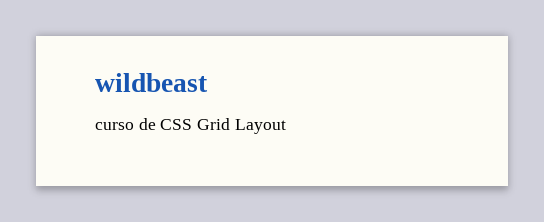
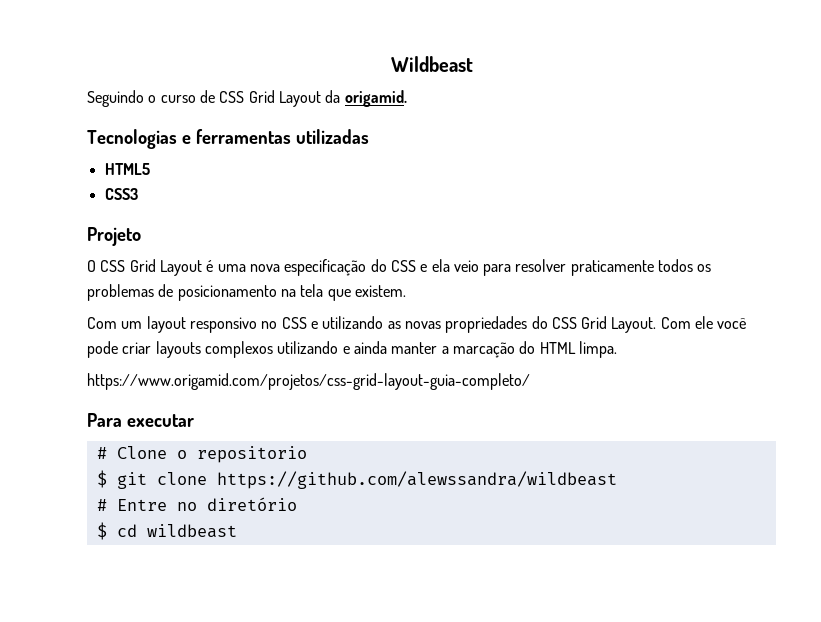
- wildbeast
- curso de CSS Grid Layout
+ Wildbeast
+ Seguindo o curso de CSS Grid Layout da origamid.
+ Tecnologias e ferramentas utilizadas
+ HTML5
+ CSS3
+ Projeto
+ O CSS Grid Layout é uma nova especificação do CSS e ela veio para resolver praticamente todos os problemas de posicionamento na tela que existem.
+ Com um layout responsivo no CSS e utilizando as novas propriedades do CSS Grid Layout. Com ele você pode criar layouts complexos utilizando e ainda manter a marcação do HTML limpa.
+ https://www.origamid.com/projetos/css-grid-layout-guia-completo/
+ Para executar
+ # Clone o repositorio
+ $ git clone https://github.com/alewssandra/wildbeast
+ # Entre no diretório
+ $ cd wildbeast

